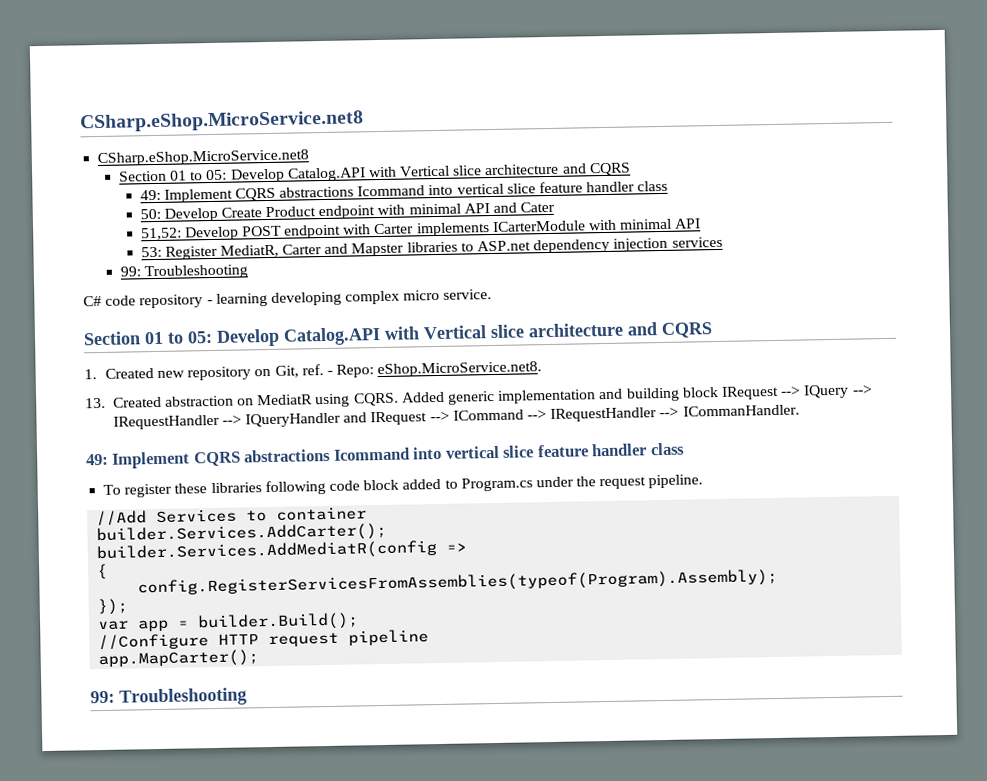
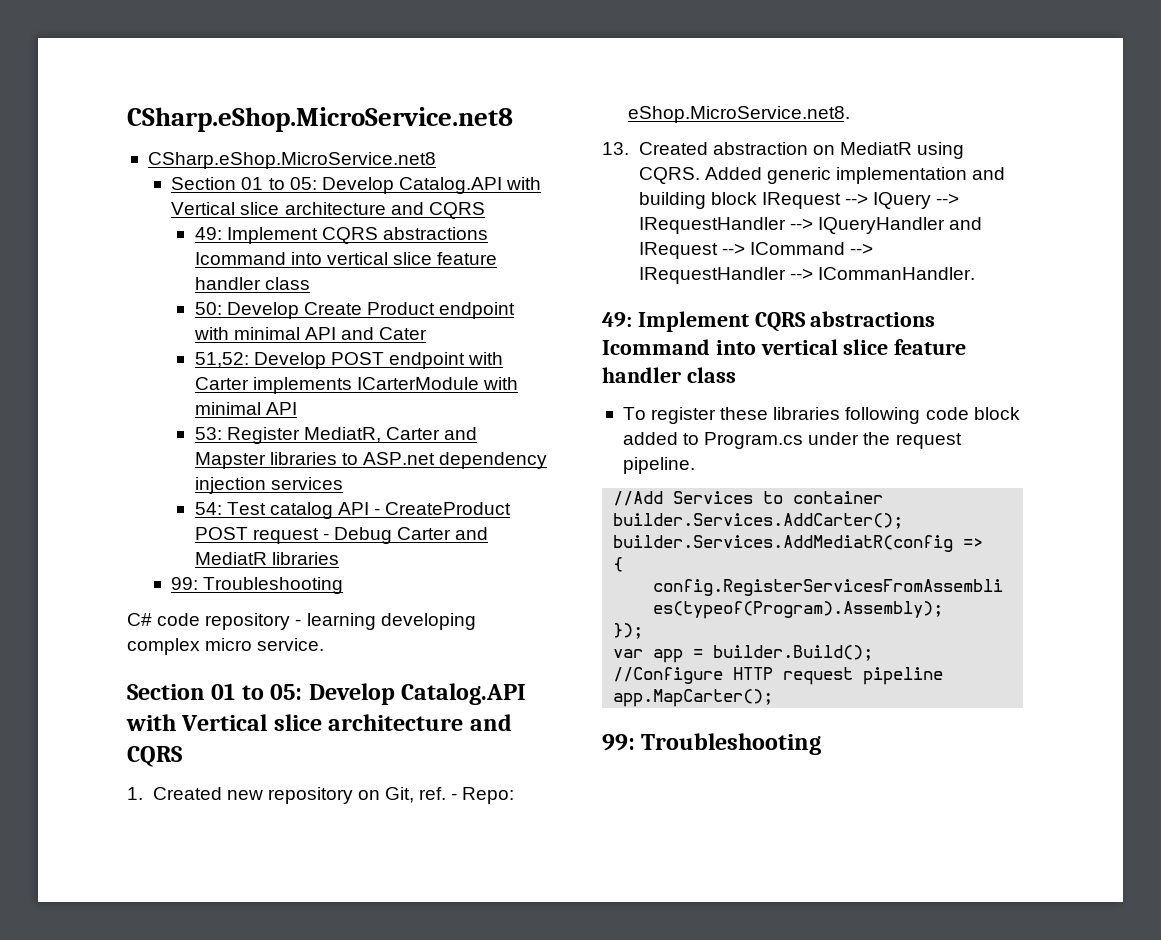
+ 54: Test catalog API - CreateProduct POST request - Debug Carter and MediatR libraries

